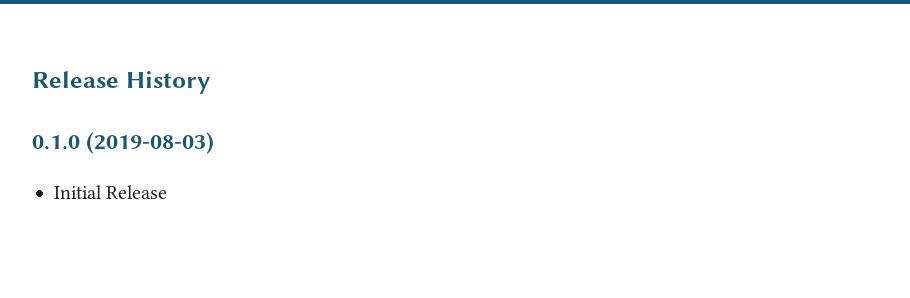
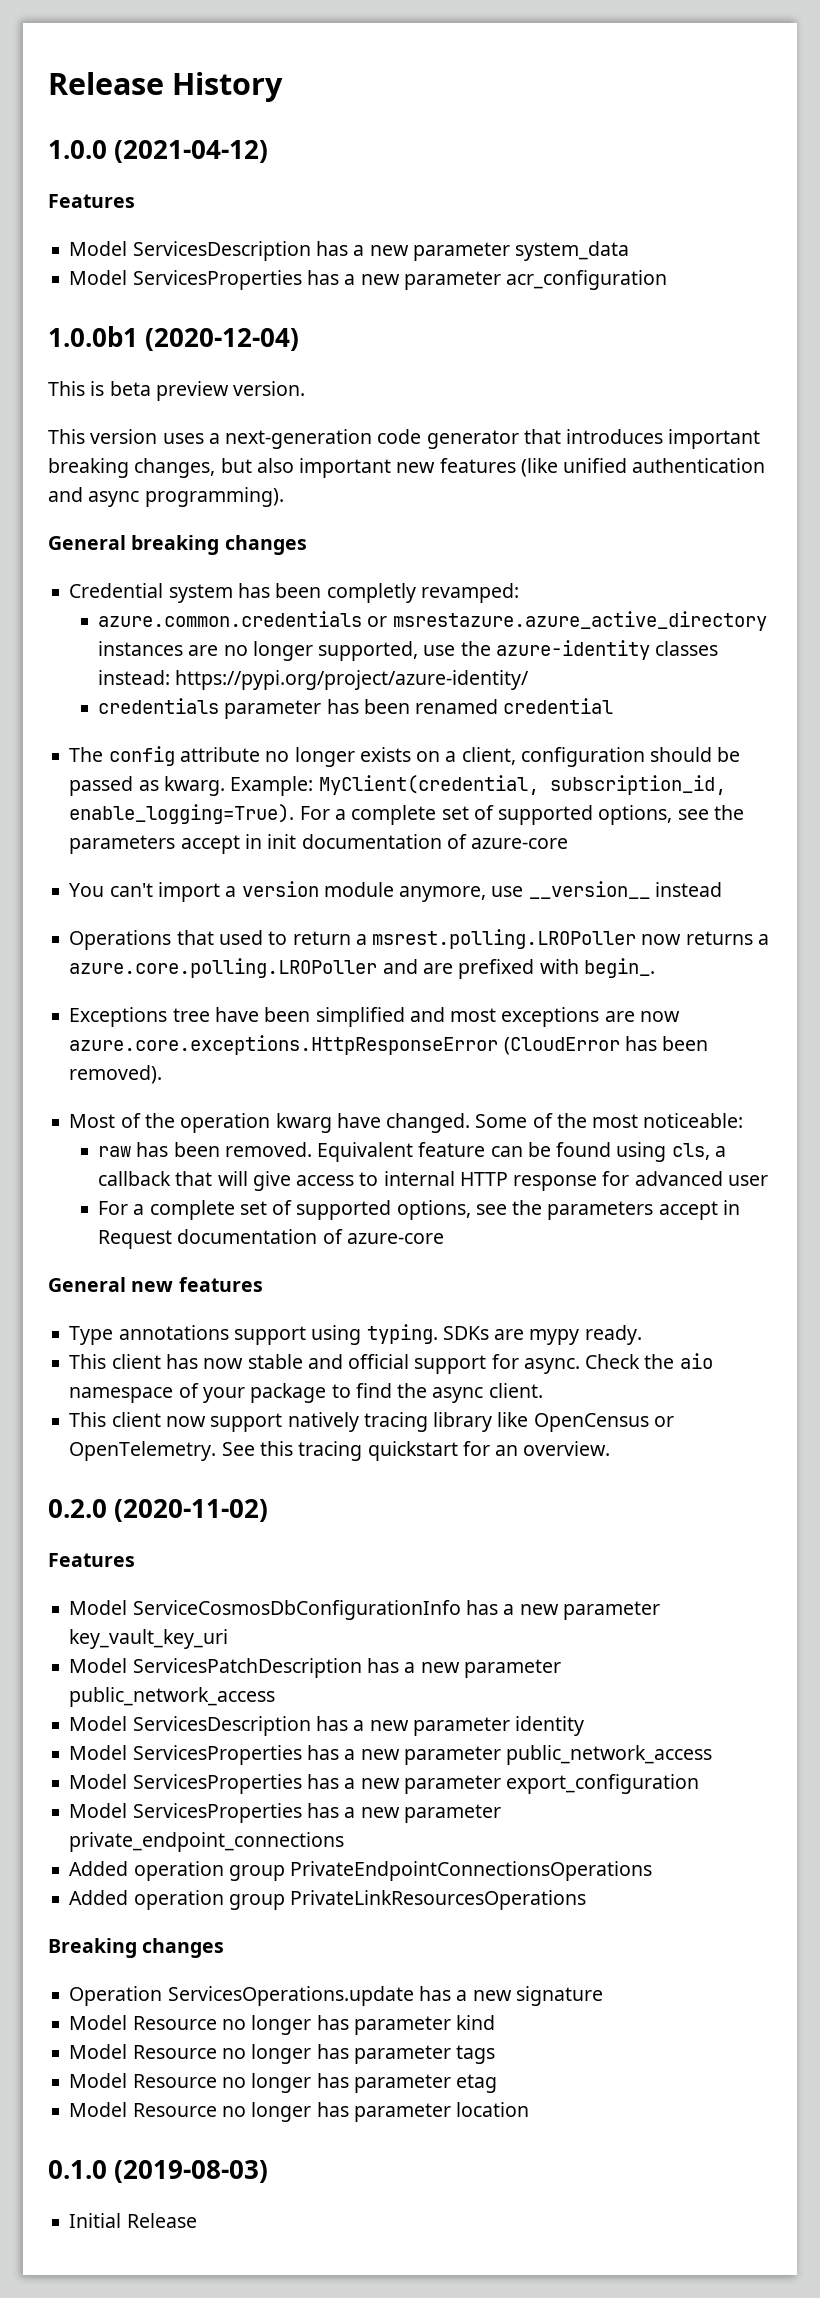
+ 1.0.0 (2021-04-12)
+ Features
+ Model ServicesDescription has a new parameter system_data
+ Model ServicesProperties has a new parameter acr_configuration
+ 1.0.0b1 (2020-12-04)
+ This is beta preview version.
+ This version uses a next-generation code generator that introduces important breaking changes, but also important new features (like unified authentication and async programming).
+ General breaking changes
+ Credential system has been completly revamped:
+ azure.common.credentials or msrestazure.azure_active_directory instances are no longer supported, use the azure-identity classes instead: https://pypi.org/project/azure-identity/
+ credentials parameter has been renamed credential
+ The config attribute no longer exists on a client, configuration should be passed as kwarg. Example: MyClient(credential, subscription_id, enable_logging=True). For a complete set of supported options, see the parameters accept in init documentation of azure-core
+ You can't import a version module anymore, use __version__ instead
+ Operations that used to return a msrest.polling.LROPoller now returns a azure.core.polling.LROPoller and are prefixed with begin_.
+ Exceptions tree have been simplified and most exceptions are now azure.core.exceptions.HttpResponseError (CloudError has been removed).
+ Most of the operation kwarg have changed. Some of the most noticeable:
+ raw has been removed. Equivalent feature can be found using cls, a callback that will give access to internal HTTP response for advanced user
+ For a complete set of supported options, see the parameters accept in Request documentation of azure-core
+ General new features
+ Type annotations support using typing. SDKs are mypy ready.
+ This client has now stable and official support for async. Check the aio namespace of your package to find the async client.
+ This client now support natively tracing library like OpenCensus or OpenTelemetry. See this tracing quickstart for an overview.
+ 0.2.0 (2020-11-02)
+ Features
+ Model ServiceCosmosDbConfigurationInfo has a new parameter key_vault_key_uri
+ Model ServicesPatchDescription has a new parameter public_network_access
+ Model ServicesDescription has a new parameter identity
+ Model ServicesProperties has a new parameter public_network_access
+ Model ServicesProperties has a new parameter export_configuration
+ Model ServicesProperties has a new parameter private_endpoint_connections
+ Added operation group PrivateEndpointConnectionsOperations
+ Added operation group PrivateLinkResourcesOperations
+ Breaking changes
+ Operation ServicesOperations.update has a new signature
+ Model Resource no longer has parameter kind
+ Model Resource no longer has parameter tags
+ Model Resource no longer has parameter etag
+ Model Resource no longer has parameter location

